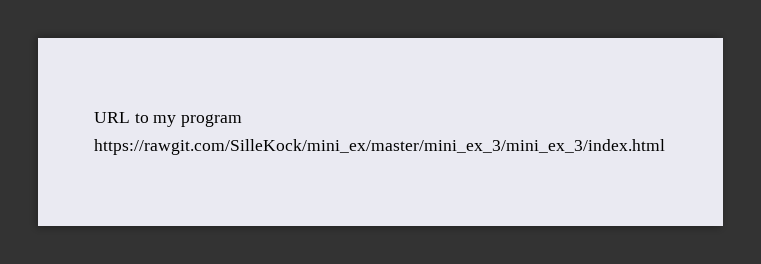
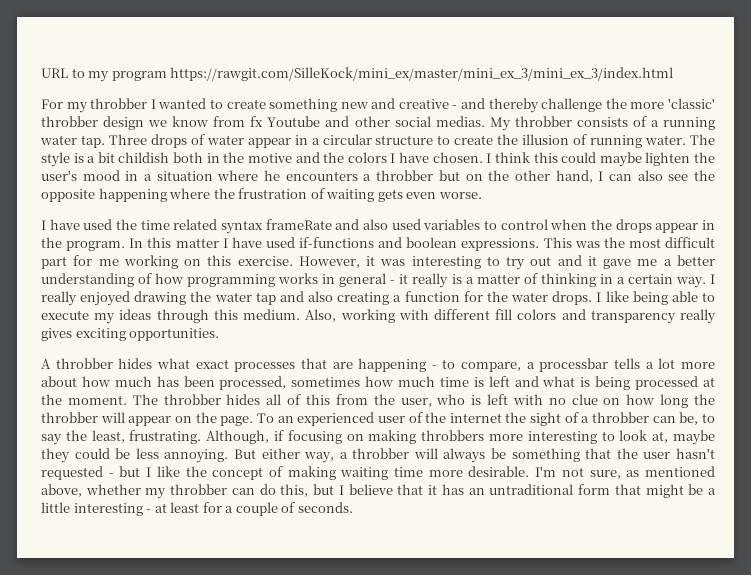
+ For my throbber I wanted to create something new and creative - and thereby challenge the more 'classic' throbber design we know from fx Youtube and other social medias. My throbber consists of a running water tap. Three drops of water appear in a circular structure to create the illusion of running water. The style is a bit childish both in the motive and the colors I have chosen. I think this could maybe lighten the user's mood in a situation where he encounters a throbber but on the other hand, I can also see the opposite happening where the frustration of waiting gets even worse.
+ I have used the time related syntax frameRate and also used variables to control when the drops appear in the program. In this matter I have used if-functions and boolean expressions. This was the most difficult part for me working on this exercise. However, it was interesting to try out and it gave me a better understanding of how programming works in general - it really is a matter of thinking in a certain way. I really enjoyed drawing the water tap and also creating a function for the water drops. I like being able to execute my ideas through this medium. Also, working with different fill colors and transparency really gives exciting opportunities.
+ A throbber hides what exact processes that are happening - to compare, a processbar tells a lot more about how much has been processed, sometimes how much time is left and what is being processed at the moment. The throbber hides all of this from the user, who is left with no clue on how long the throbber will appear on the page. To an experienced user of the internet the sight of a throbber can be, to say the least, frustrating. Although, if focusing on making throbbers more interesting to look at, maybe they could be less annoying. But either way, a throbber will always be something that the user hasn't requested - but I like the concept of making waiting time more desirable. I'm not sure, as mentioned above, whether my throbber can do this, but I believe that it has an untraditional form that might be a little interesting - at least for a couple of seconds.

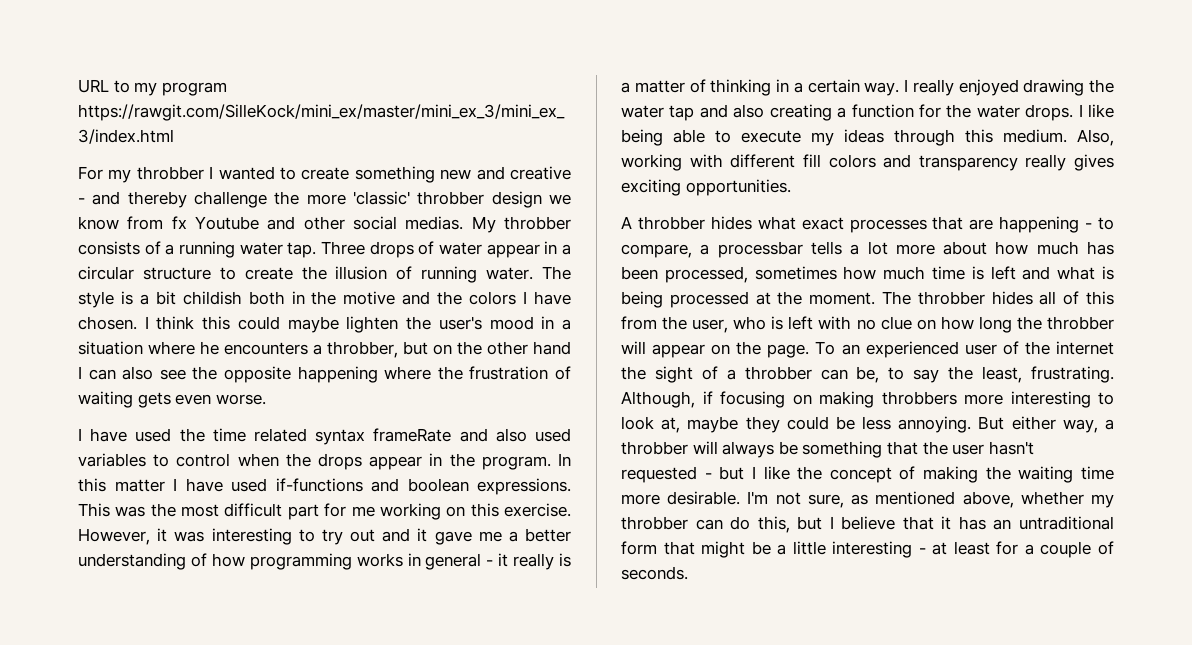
- I think this could maybe lighten the user's mood in a situation where he encounters a throbber but on the other hand, I can also see the opposite happening where the frustration of waiting gets even worse.
+ I think this could maybe lighten the user's mood in a situation where he encounters a throbber, but on the other hand I can also see the opposite happening where the frustration of waiting gets even worse.
- But either way, a throbber will always be something that the user hasn't requested - but I like the concept of making waiting time more desirable.
+ But either way, a throbber will always be something that the user hasn't requested - but I like the concept of making the waiting time more desirable.

